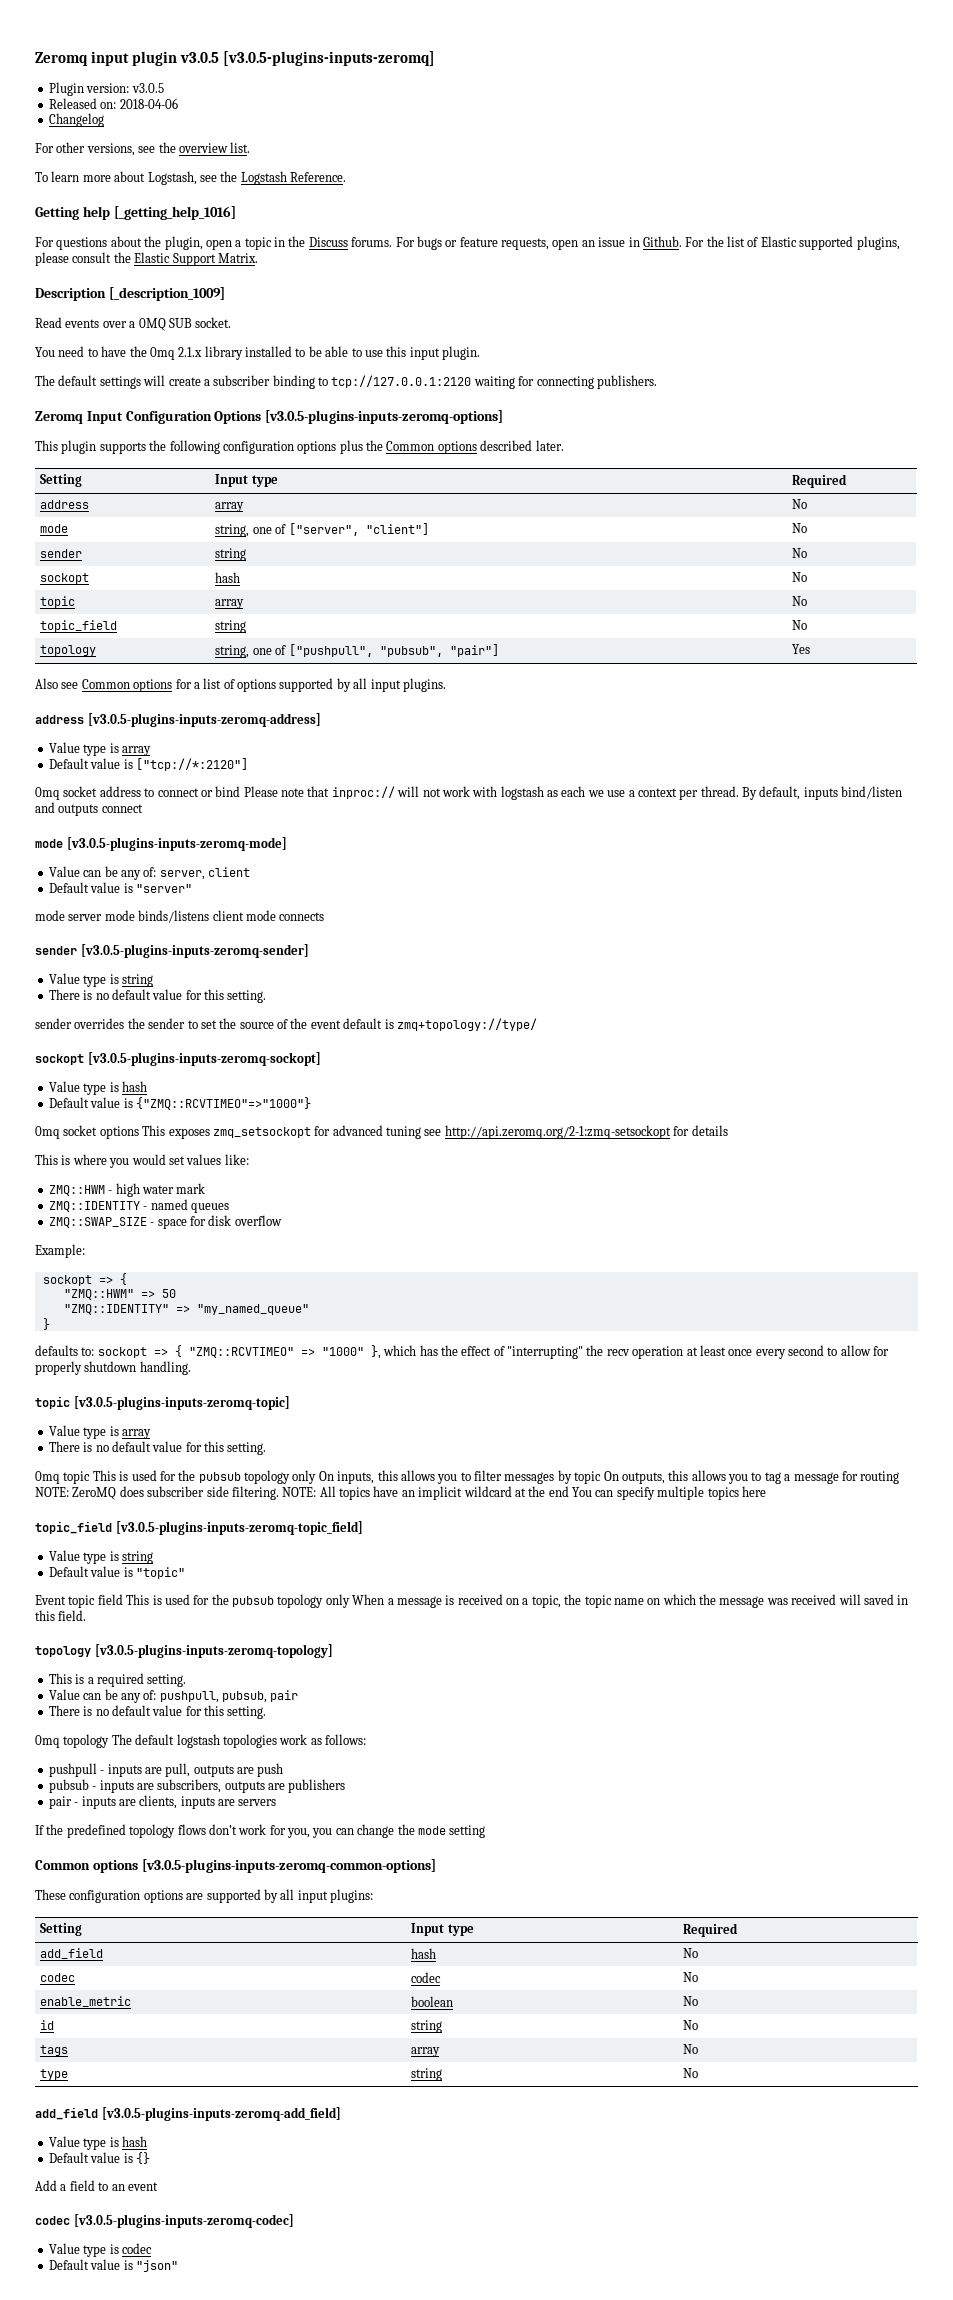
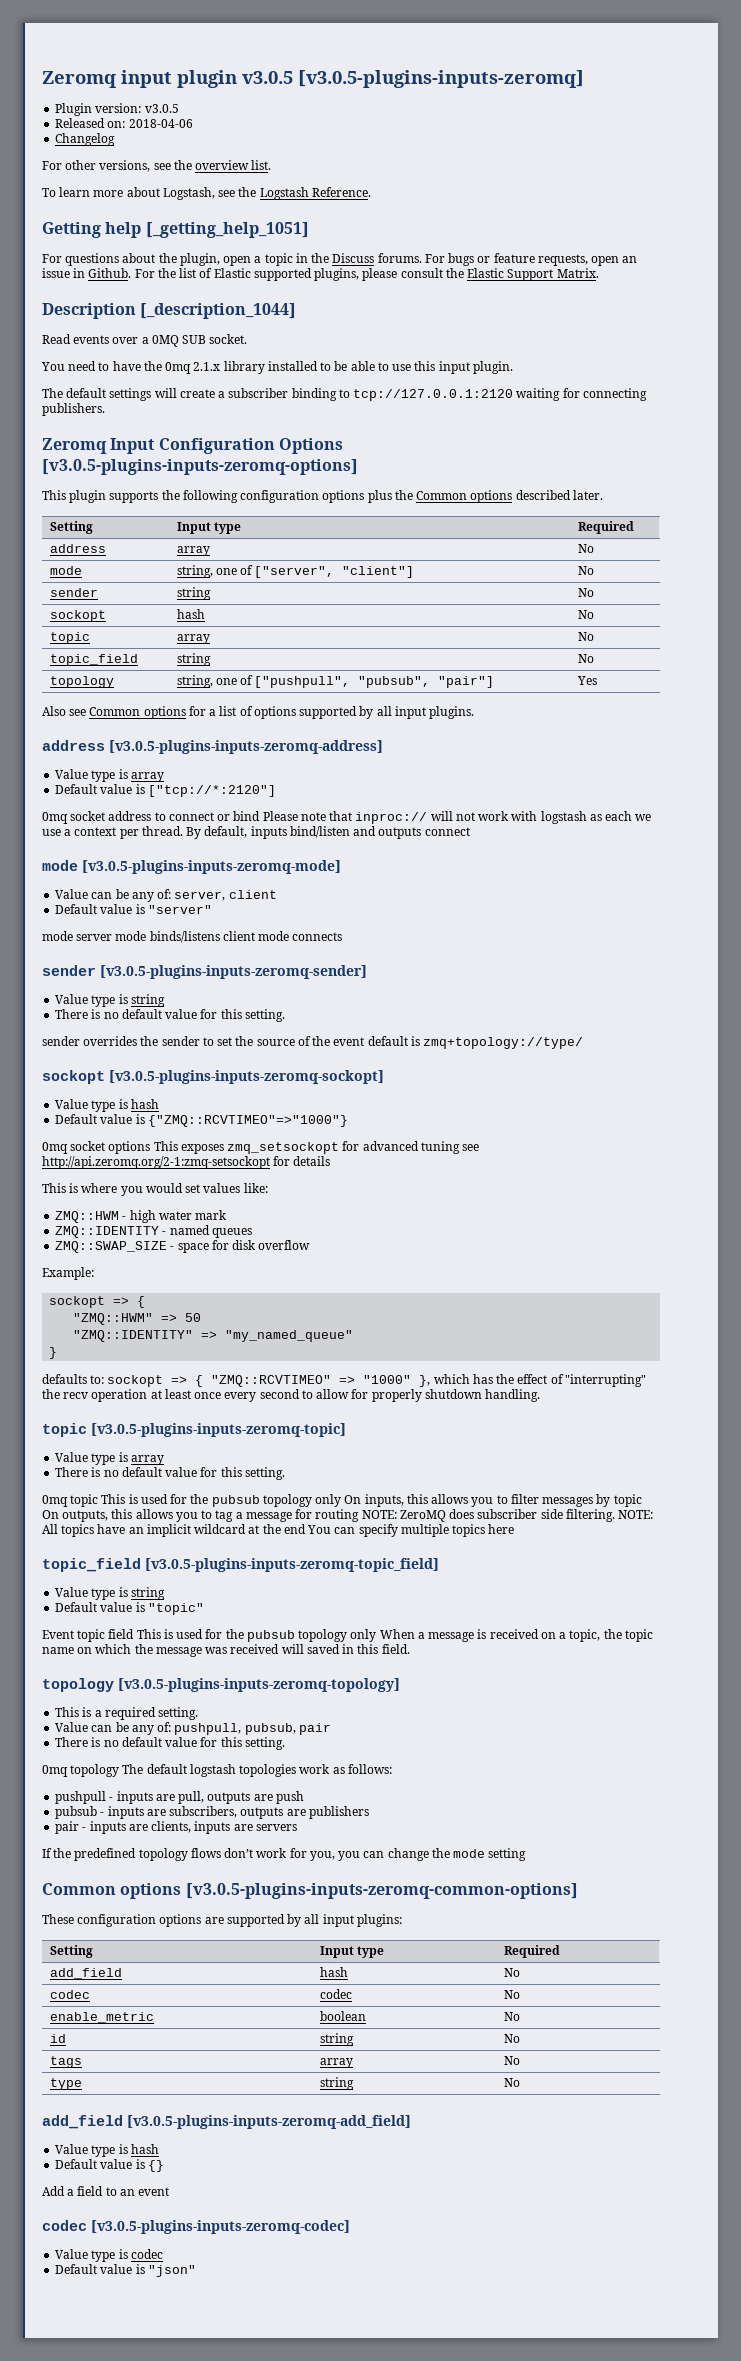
- Getting help [_getting_help_1016]
+ Getting help [_getting_help_1051]
- Description [_description_1009]
+ Description [_description_1044]

